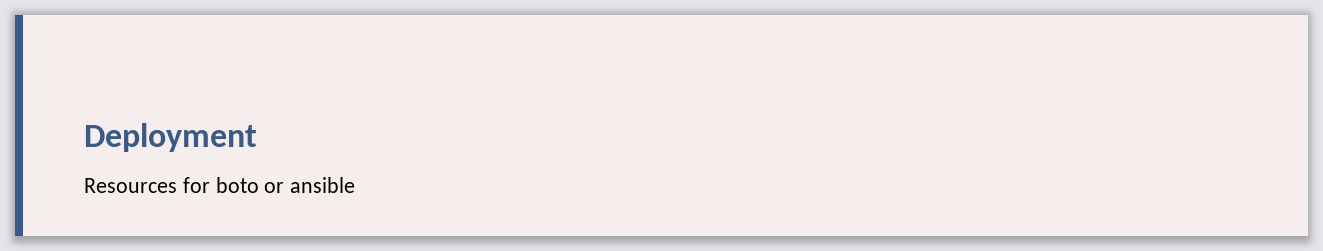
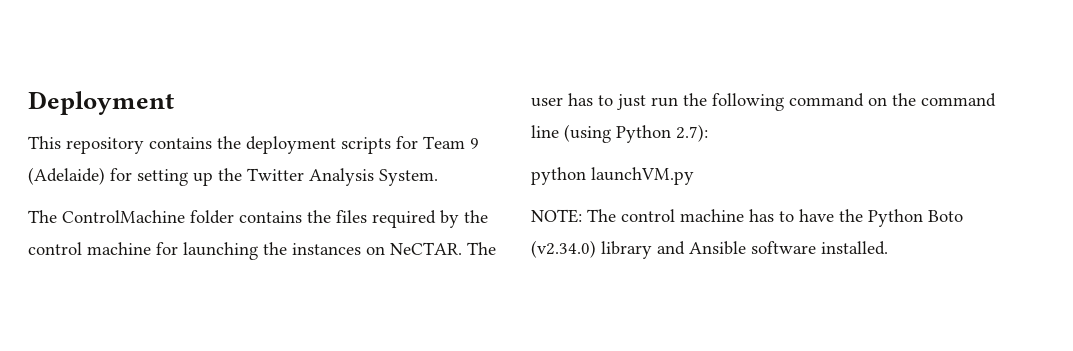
- Resources for boto or ansible
+ This repository contains the deployment scripts for Team 9 (Adelaide) for setting up the Twitter Analysis System.
+ The ControlMachine folder contains the files required by the control machine for launching the instances on NeCTAR. The user has to just run the following command on the command line (using Python 2.7):
+ python launchVM.py
+ NOTE: The control machine has to have the Python Boto (v2.34.0) library and Ansible software installed.

